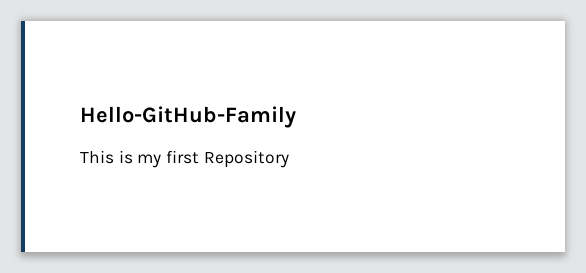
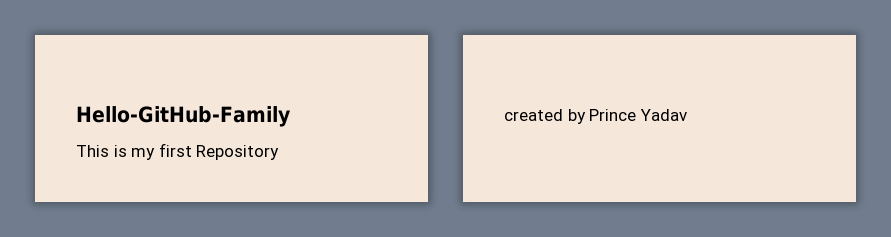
+ created by Prince Yadav

